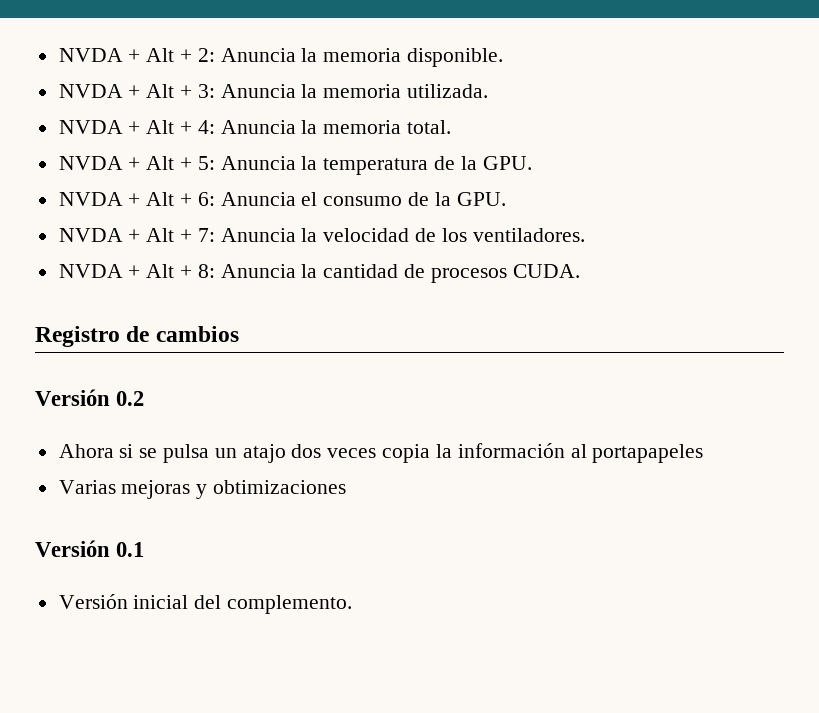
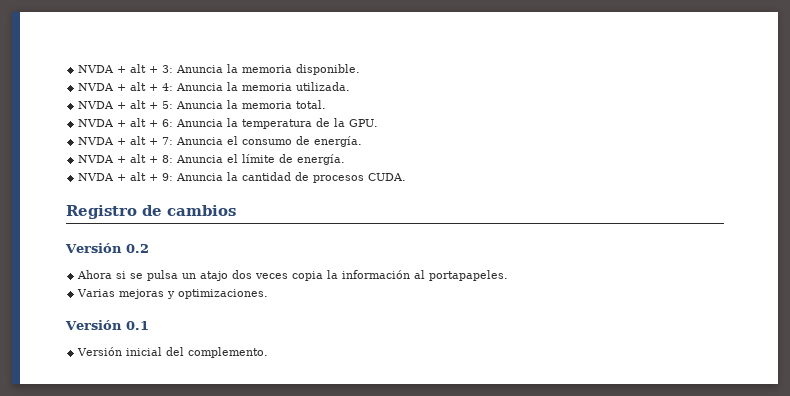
- NVDA + Alt + 2: Anuncia la memoria disponible.
+ NVDA + alt + 3: Anuncia la memoria disponible.
- NVDA + Alt + 3: Anuncia la memoria utilizada.
+ NVDA + alt + 4: Anuncia la memoria utilizada.
- NVDA + Alt + 4: Anuncia la memoria total.
+ NVDA + alt + 5: Anuncia la memoria total.
- NVDA + Alt + 5: Anuncia la temperatura de la GPU.
+ NVDA + alt + 6: Anuncia la temperatura de la GPU.
- NVDA + Alt + 6: Anuncia el consumo de la GPU.
- NVDA + Alt + 7: Anuncia la velocidad de los ventiladores.
- NVDA + Alt + 8: Anuncia la cantidad de procesos CUDA.
+ NVDA + alt + 7: Anuncia el consumo de energía.
+ NVDA + alt + 8: Anuncia el límite de energía.
+ NVDA + alt + 9: Anuncia la cantidad de procesos CUDA.
- Ahora si se pulsa un atajo dos veces copia la información al portapapeles
+ Ahora si se pulsa un atajo dos veces copia la información al portapapeles.
- Varias mejoras y obtimizaciones
+ Varias mejoras y optimizaciones.

